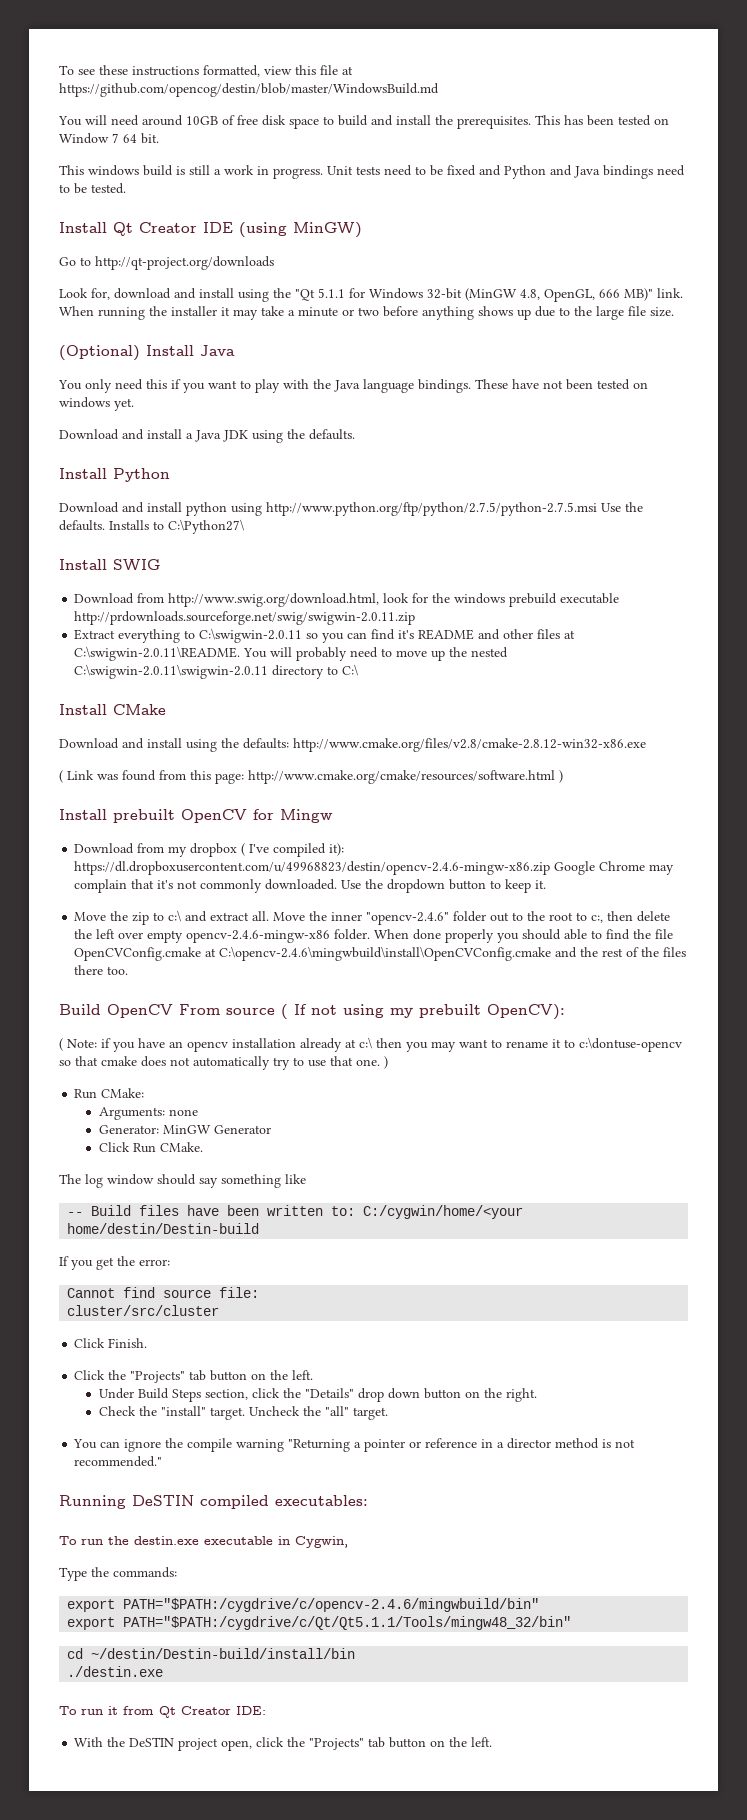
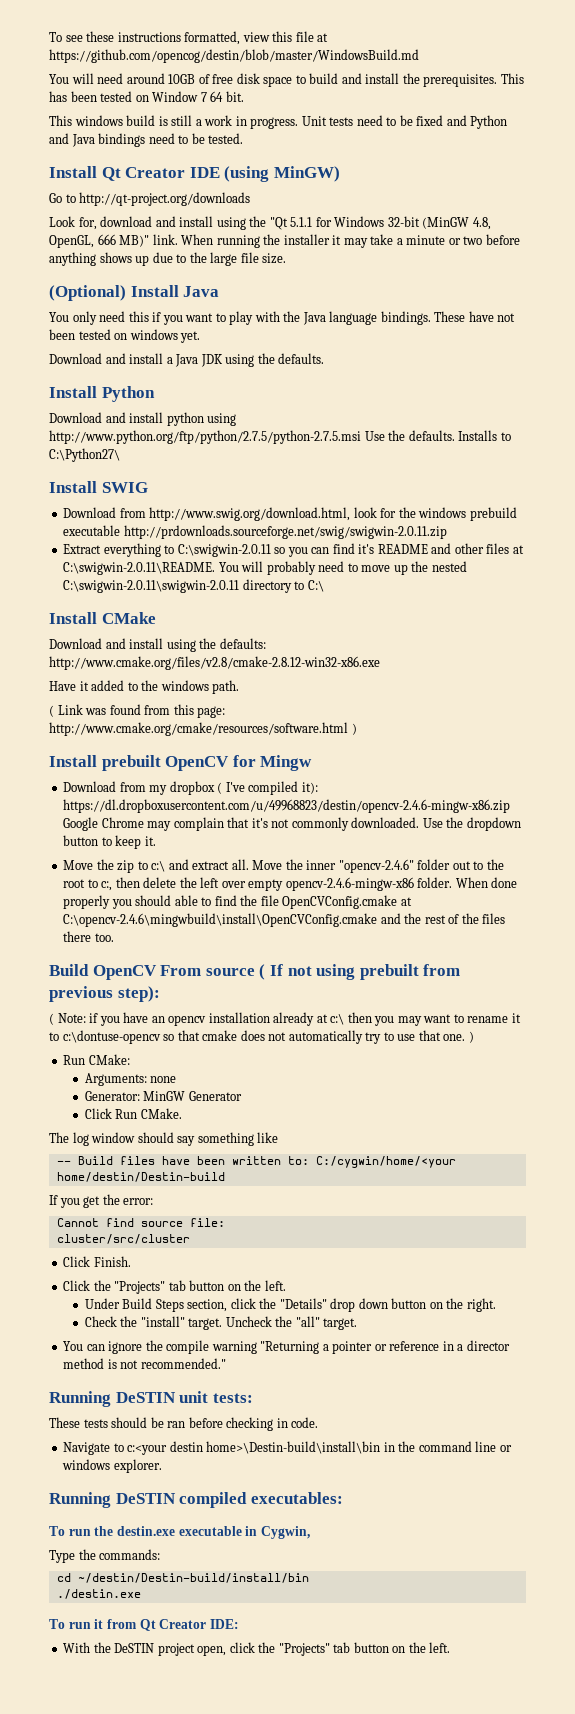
+ Have it added to the windows path.
- Build OpenCV From source ( If not using my prebuilt OpenCV):
+ Build OpenCV From source ( If not using prebuilt from previous step):
+ Running DeSTIN unit tests:
+ These tests should be ran before checking in code.
+ Navigate to c:<your destin home>\Destin-build\install\bin in the command line or windows explorer.
- export PATH="$PATH:/cygdrive/c/opencv-2.4.6/mingwbuild/bin"
- export PATH="$PATH:/cygdrive/c/Qt/Qt5.1.1/Tools/mingw48_32/bin"

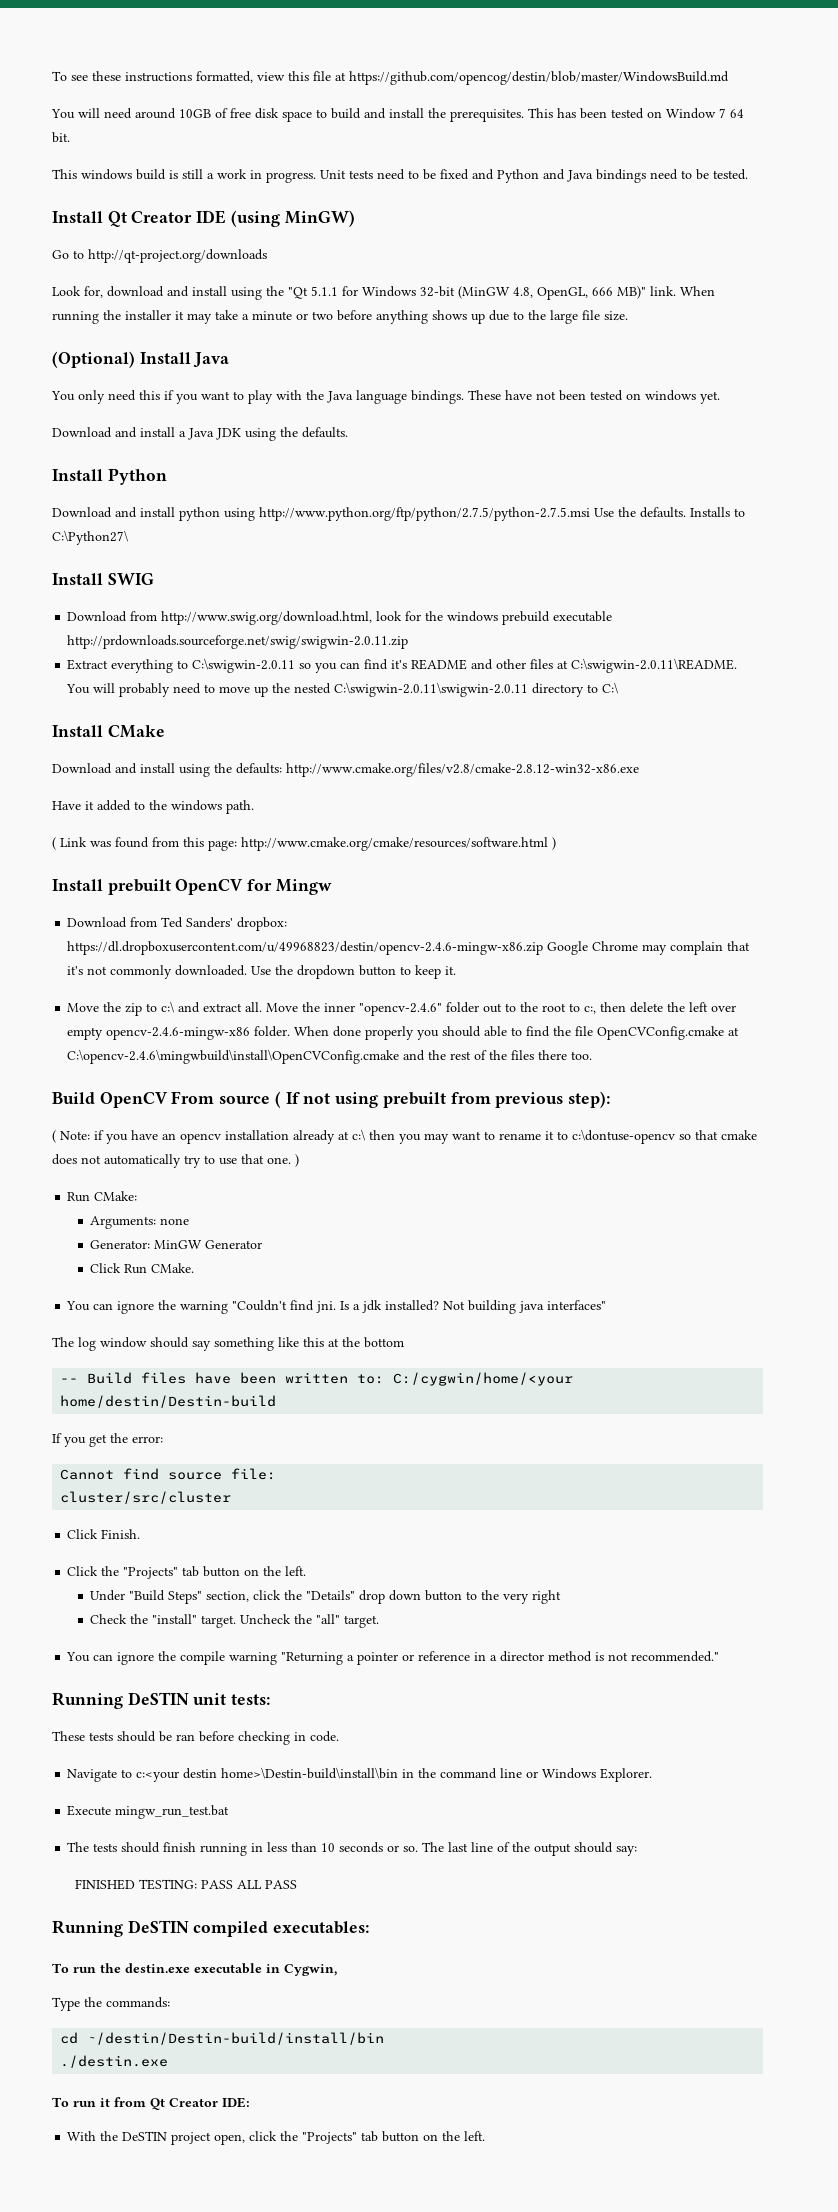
- Download from my dropbox ( I've compiled it): https://dl.dropboxusercontent.com/u/49968823/destin/opencv-2.4.6-mingw-x86.zip Google Chrome may complain that it's not commonly downloaded.
+ Download from Ted Sanders' dropbox: https://dl.dropboxusercontent.com/u/49968823/destin/opencv-2.4.6-mingw-x86.zip Google Chrome may complain that it's not commonly downloaded.
+ You can ignore the warning "Couldn't find jni. Is a jdk installed? Not building java interfaces"
- The log window should say something like
+ The log window should say something like this at the bottom
- Under Build Steps section, click the "Details" drop down button on the right.
+ Under "Build Steps" section, click the "Details" drop down button to the very right
- Navigate to c:<your destin home>\Destin-build\install\bin in the command line or windows explorer.
+ Navigate to c:<your destin home>\Destin-build\install\bin in the command line or Windows Explorer.
+ Execute mingw_run_test.bat
+ The tests should finish running in less than 10 seconds or so. The last line of the output should say:
+ FINISHED TESTING: PASS ALL PASS

